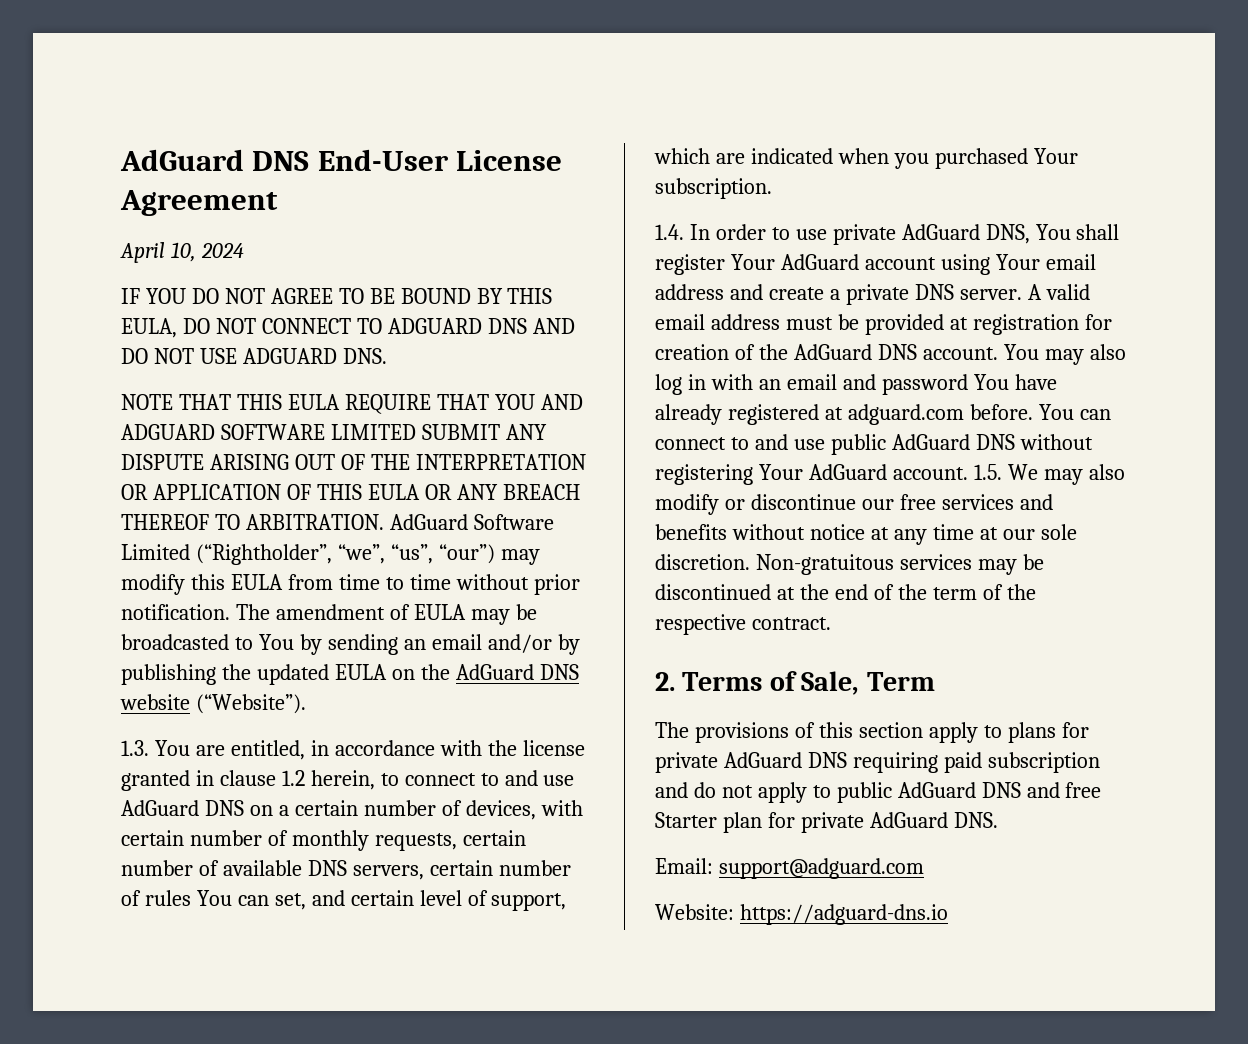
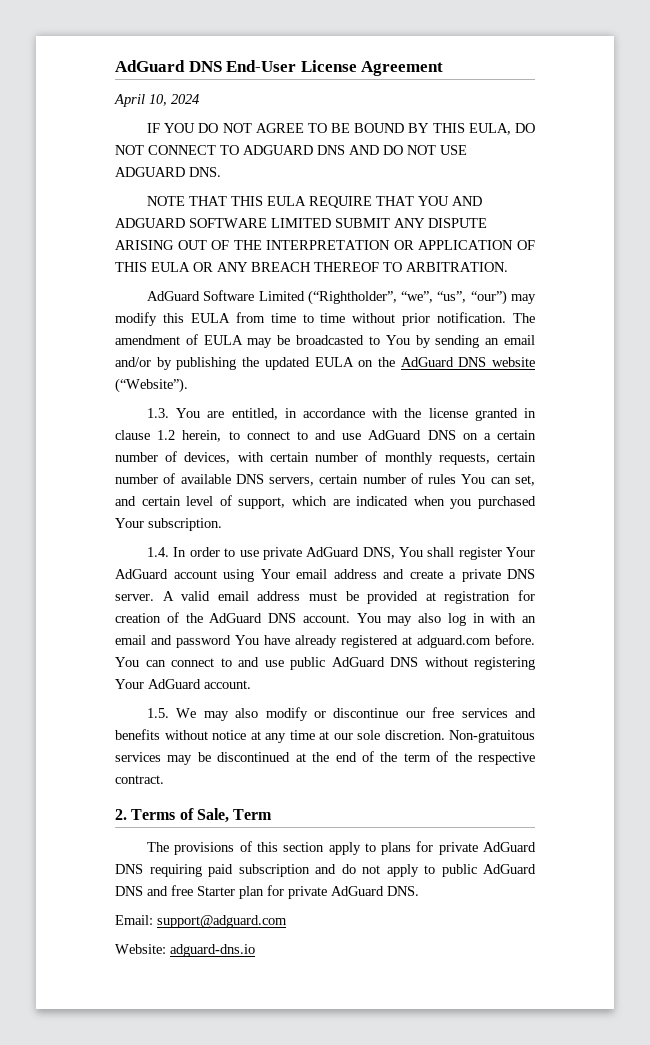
- NOTE THAT THIS EULA REQUIRE THAT YOU AND ADGUARD SOFTWARE LIMITED SUBMIT ANY DISPUTE ARISING OUT OF THE INTERPRETATION OR APPLICATION OF THIS EULA OR ANY BREACH THEREOF TO ARBITRATION. AdGuard Software Limited (“Rightholder”, “we”, “us”, “our”) may modify this EULA from time to time without prior notification.
+ NOTE THAT THIS EULA REQUIRE THAT YOU AND ADGUARD SOFTWARE LIMITED SUBMIT ANY DISPUTE ARISING OUT OF THE INTERPRETATION OR APPLICATION OF THIS EULA OR ANY BREACH THEREOF TO ARBITRATION.
+ AdGuard Software Limited (“Rightholder”, “we”, “us”, “our”) may modify this EULA from time to time without prior notification.
- You can connect to and use public AdGuard DNS without registering Your AdGuard account. 1.5. We may also modify or discontinue our free services and benefits without notice at any time at our sole discretion.
+ You can connect to and use public AdGuard DNS without registering Your AdGuard account.
+ 1.5. We may also modify or discontinue our free services and benefits without notice at any time at our sole discretion.
- Website: https://adguard-dns.io
+ Website: adguard-dns.io

